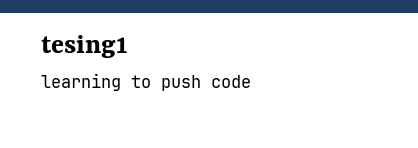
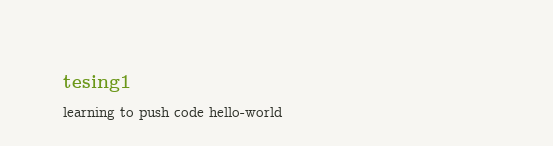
- learning to push code
+ learning to push code hello-world

